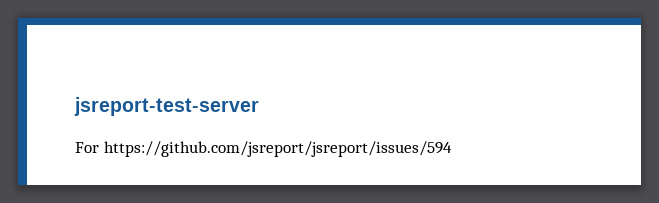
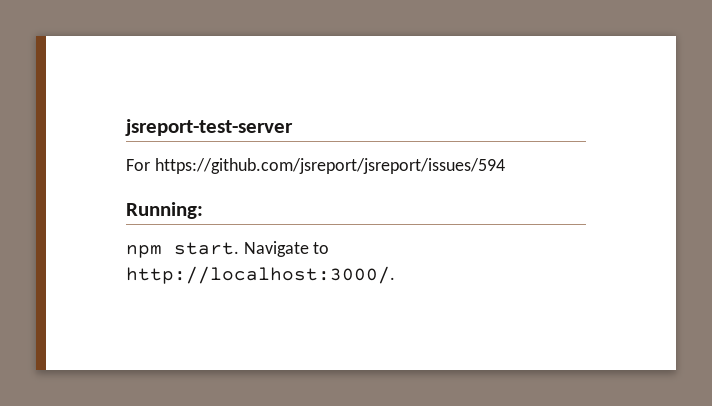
+ Running:
+ npm start. Navigate to http://localhost:3000/.

